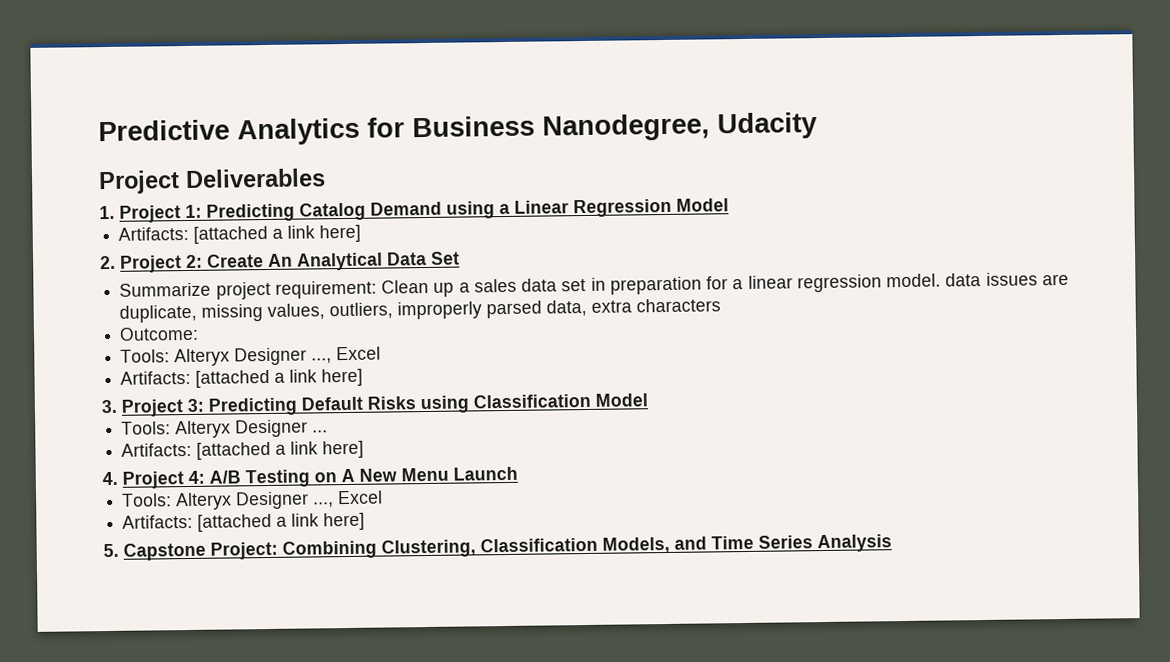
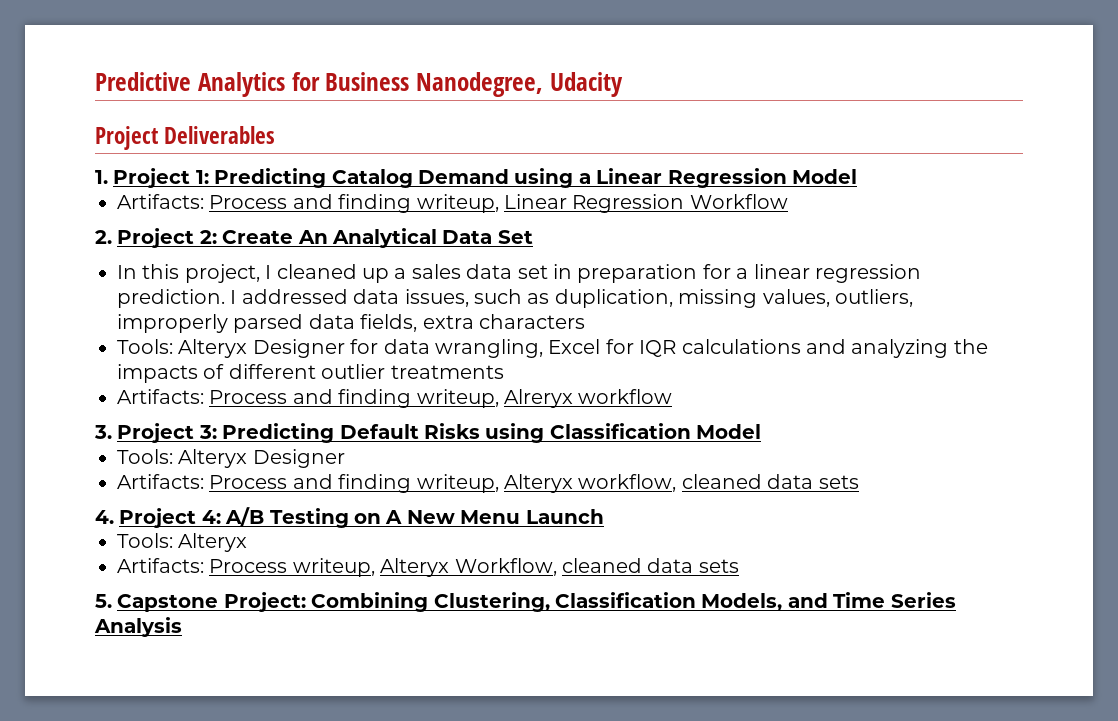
  1. Project 1: Predicting Catalog Demand using a Linear Regression Model
- Artifacts: [attached a link here]
+ Artifacts: Process and finding writeup, Linear Regression Workflow
- Summarize project requirement: Clean up a sales data set in preparation for a linear regression model. data issues are duplicate, missing values, outliers, improperly parsed data, extra characters
+ In this project, I cleaned up a sales data set in preparation for a linear regression prediction. I addressed data issues, such as duplication, missing values, outliers, improperly parsed data fields, extra characters
- Outcome:
- Tools: Alteryx Designer ..., Excel
- Artifacts: [attached a link here]
+ Tools: Alteryx Designer for data wrangling, Excel for IQR calculations and analyzing the impacts of different outlier treatments
+ Artifacts: Process and finding writeup, Alreryx workflow
  3. Project 3: Predicting Default Risks using Classification Model
- Tools: Alteryx Designer ...
- Artifacts: [attached a link here]
+ Tools: Alteryx Designer
+ Artifacts: Process and finding writeup, Alteryx workflow, cleaned data sets
  4. Project 4: A/B Testing on A New Menu Launch
- Tools: Alteryx Designer ..., Excel
- Artifacts: [attached a link here]
+ Tools: Alteryx
+ Artifacts: Process writeup, Alteryx Workflow, cleaned data sets

